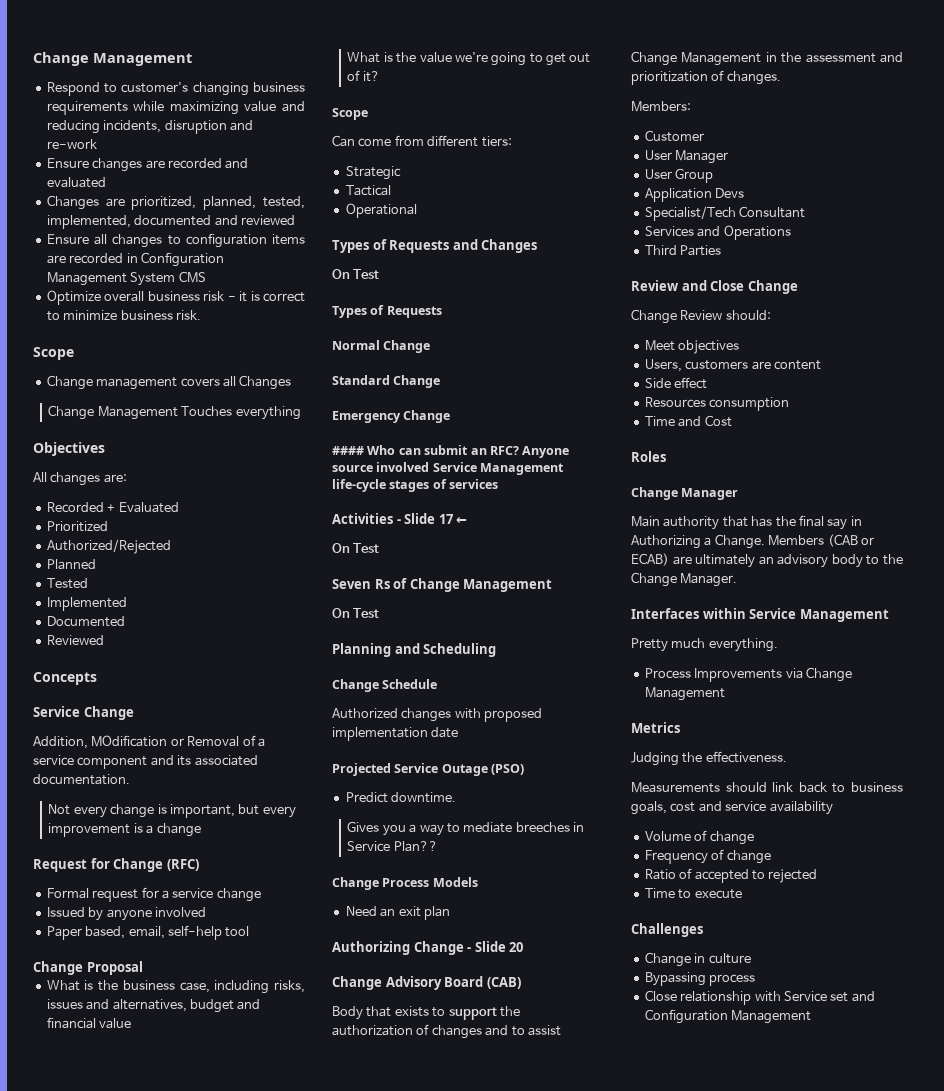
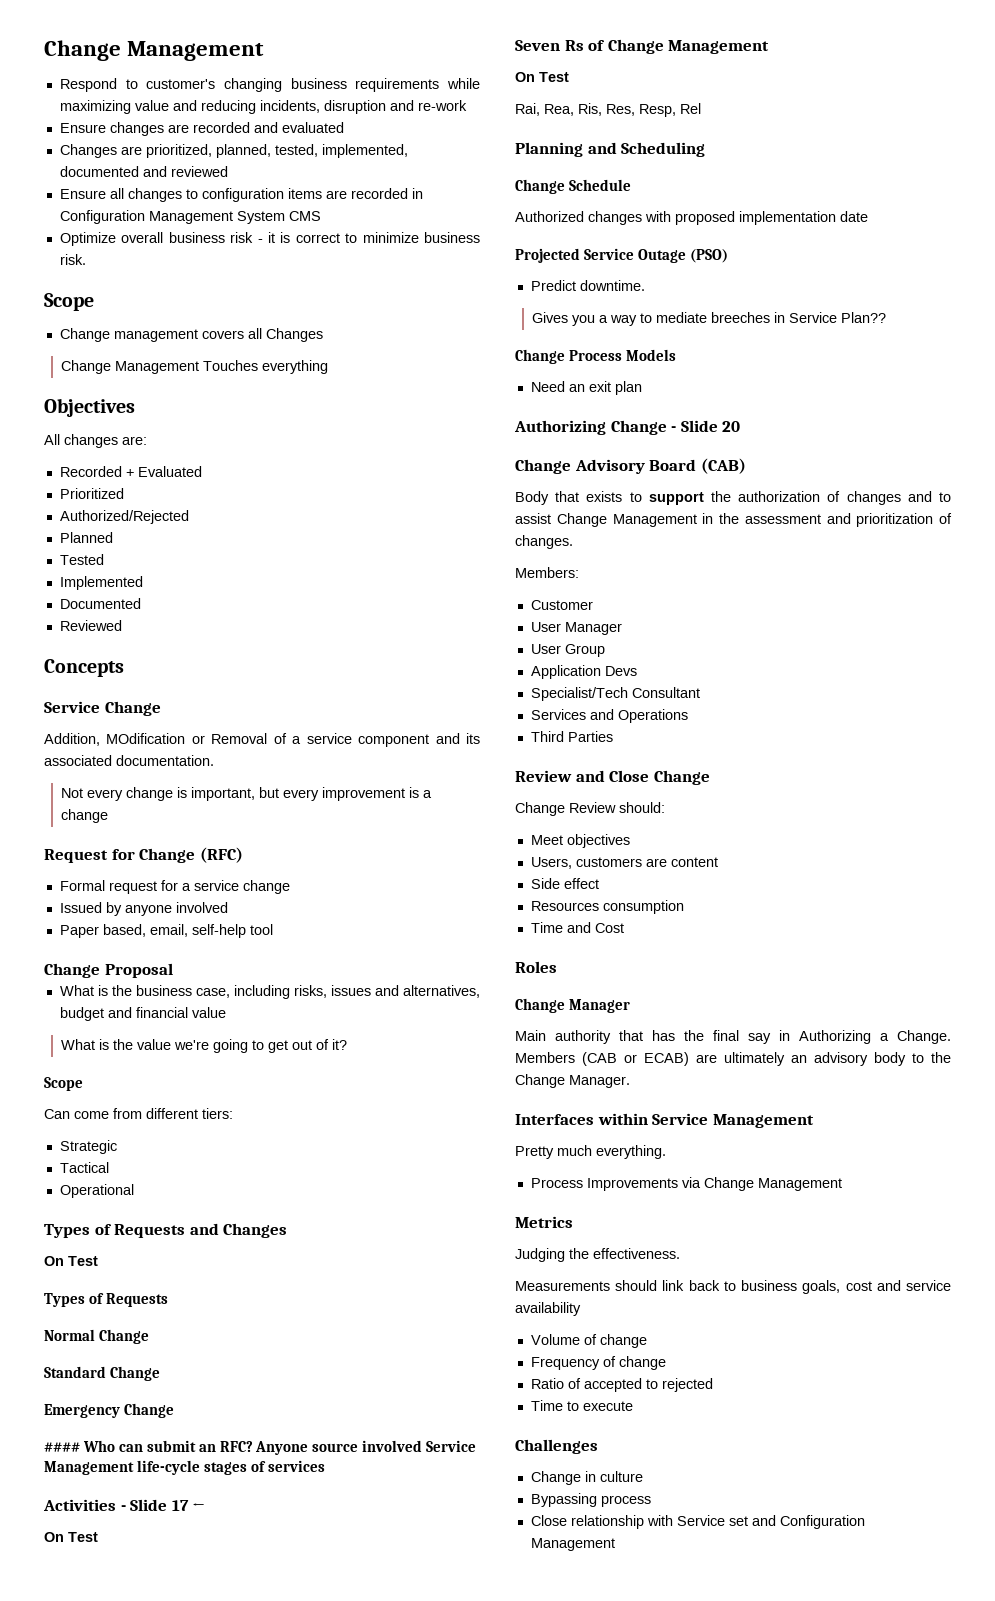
+ Rai, Rea, Ris, Res, Resp, Rel

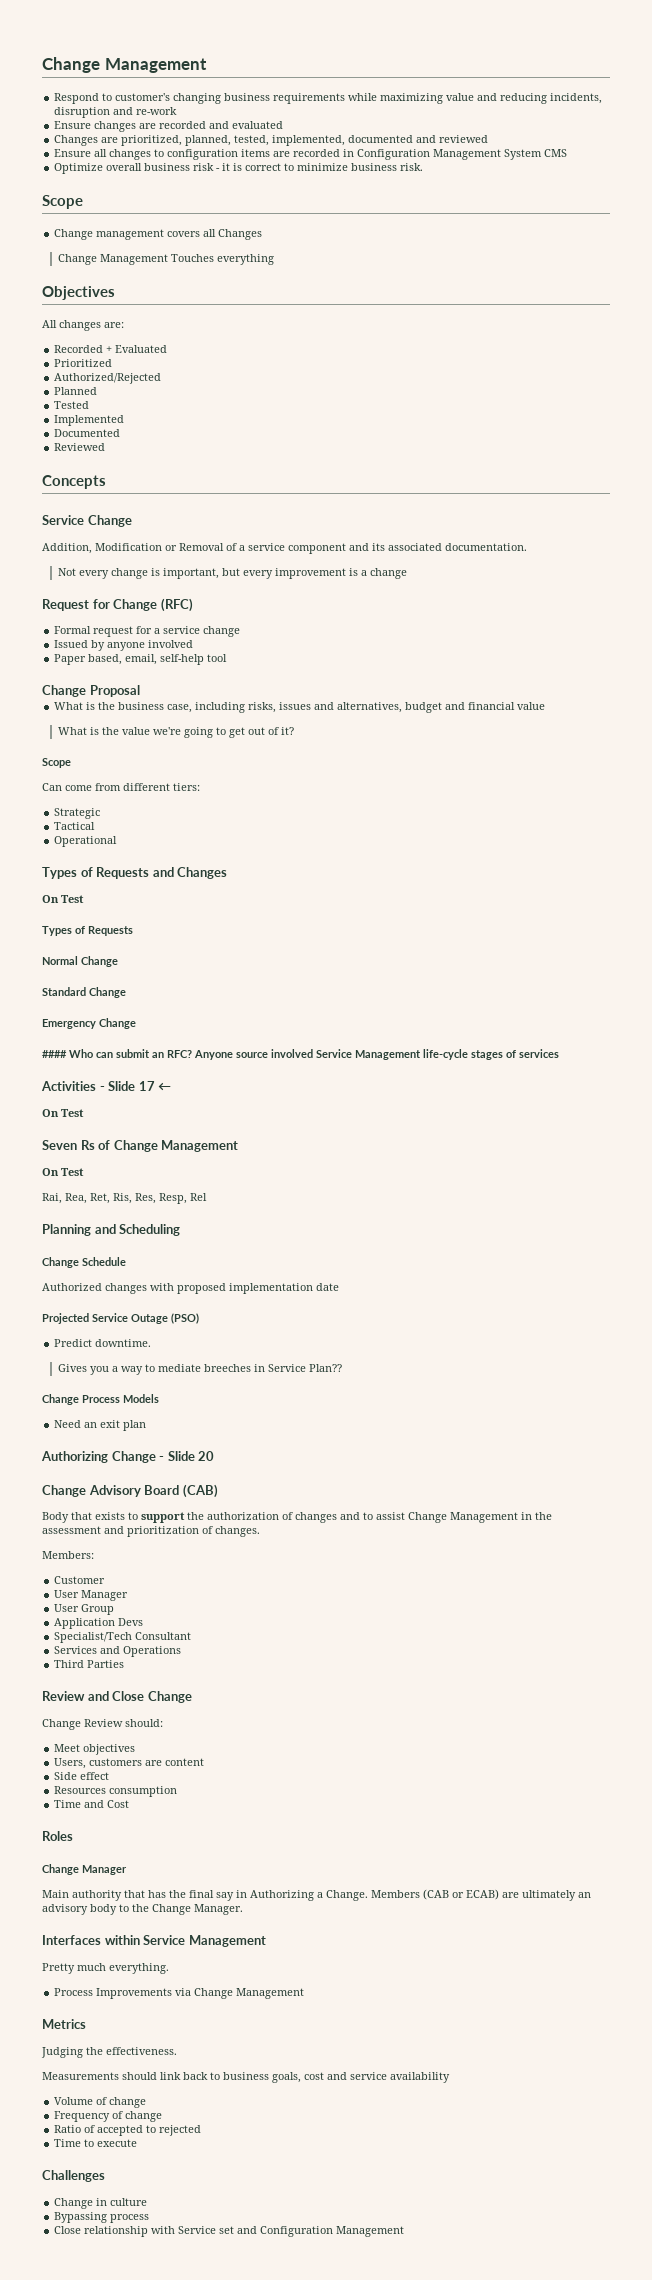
- Addition, MOdification or Removal of a service component and its associated documentation.
+ Addition, Modification or Removal of a service component and its associated documentation.
- Rai, Rea, Ris, Res, Resp, Rel
+ Rai, Rea, Ret, Ris, Res, Resp, Rel

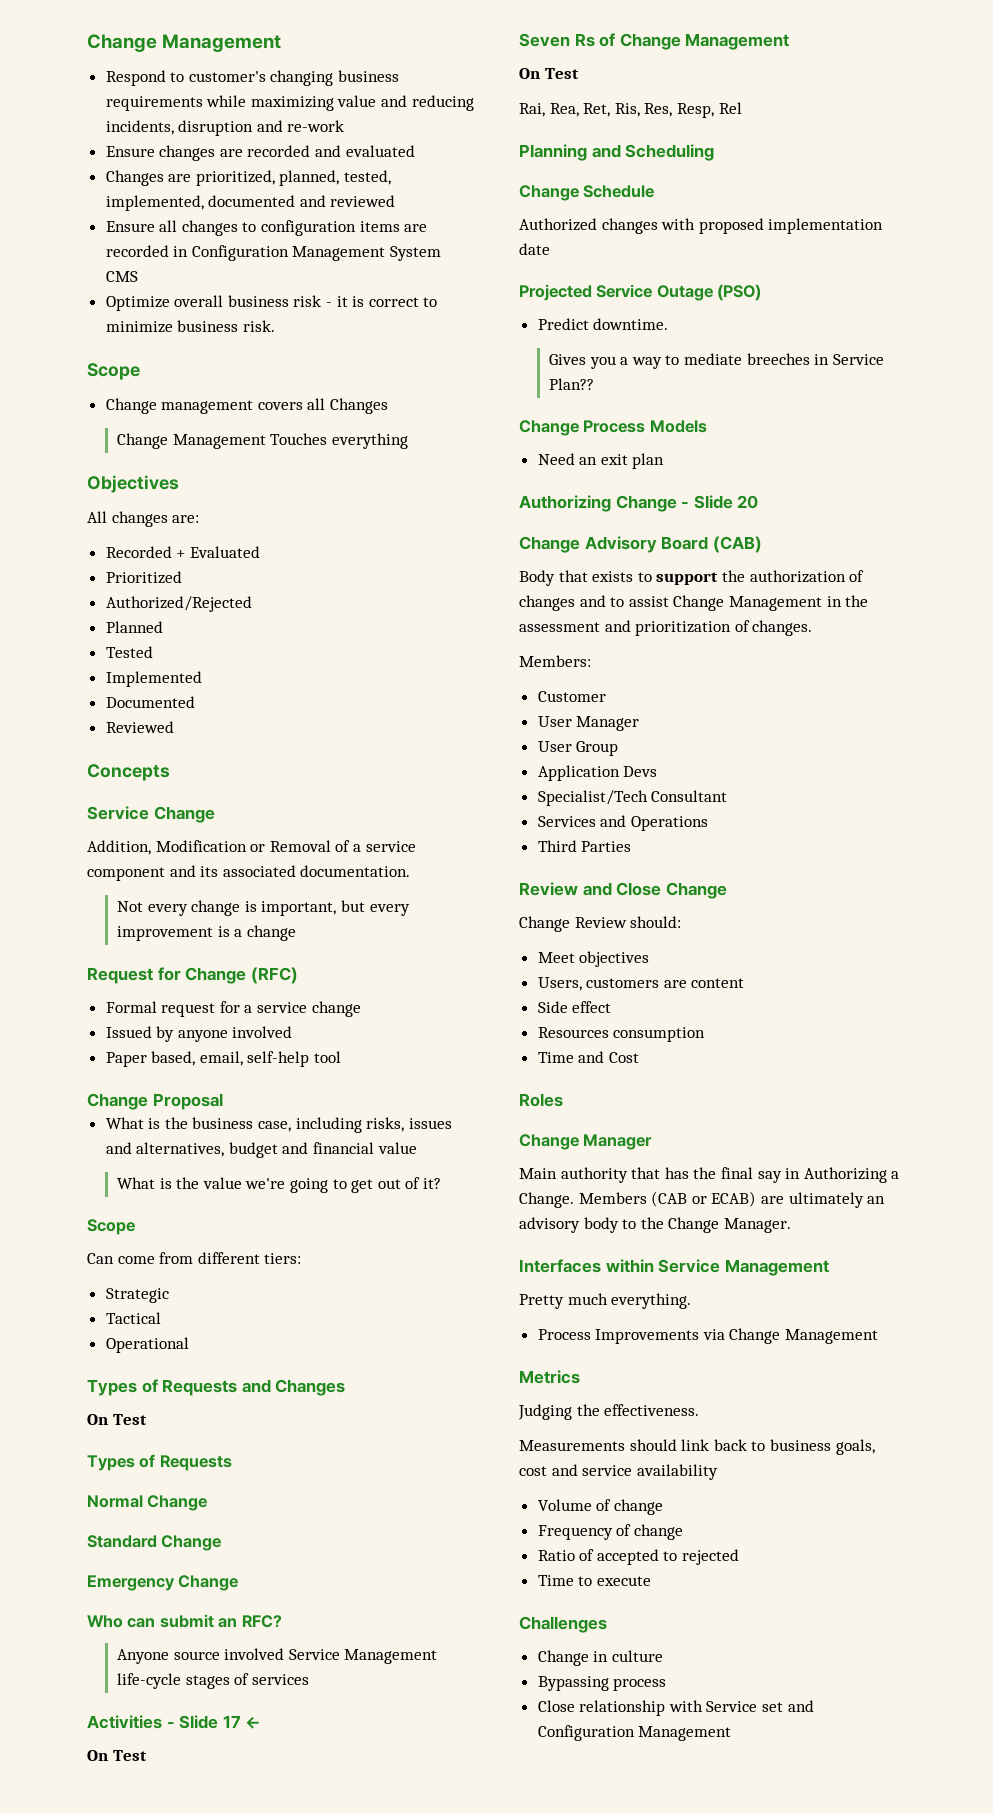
- #### Who can submit an RFC? Anyone source involved Service Management life-cycle stages of services
+ Who can submit an RFC?
+ Anyone source involved Service Management life-cycle stages of services

